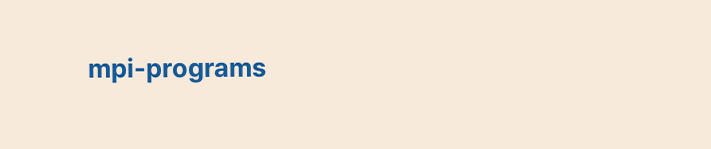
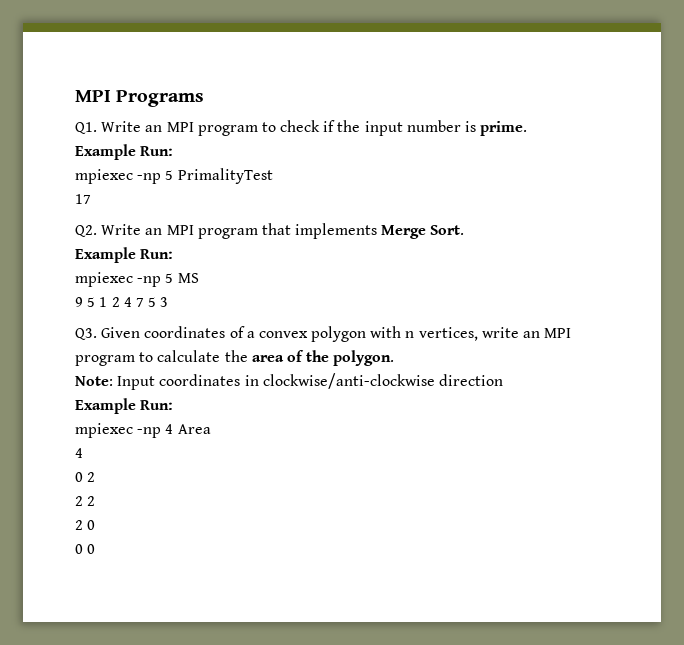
- mpi-programs
+ MPI Programs
+ Q1. Write an MPI program to check if the input number is prime.
+ Example Run:
+ mpiexec -np 5 PrimalityTest
+ 17
+ Q2. Write an MPI program that implements Merge Sort.
+ Example Run:
+ mpiexec -np 5 MS
+ 9 5 1 2 4 7 5 3
+ Q3. Given coordinates of a convex polygon with n vertices, write an MPI program to calculate the area of the polygon.
+ Note: Input coordinates in clockwise/anti-clockwise direction
+ Example Run:
+ mpiexec -np 4 Area
+ 4
+ 0 2
+ 2 2
+ 2 0
+ 0 0

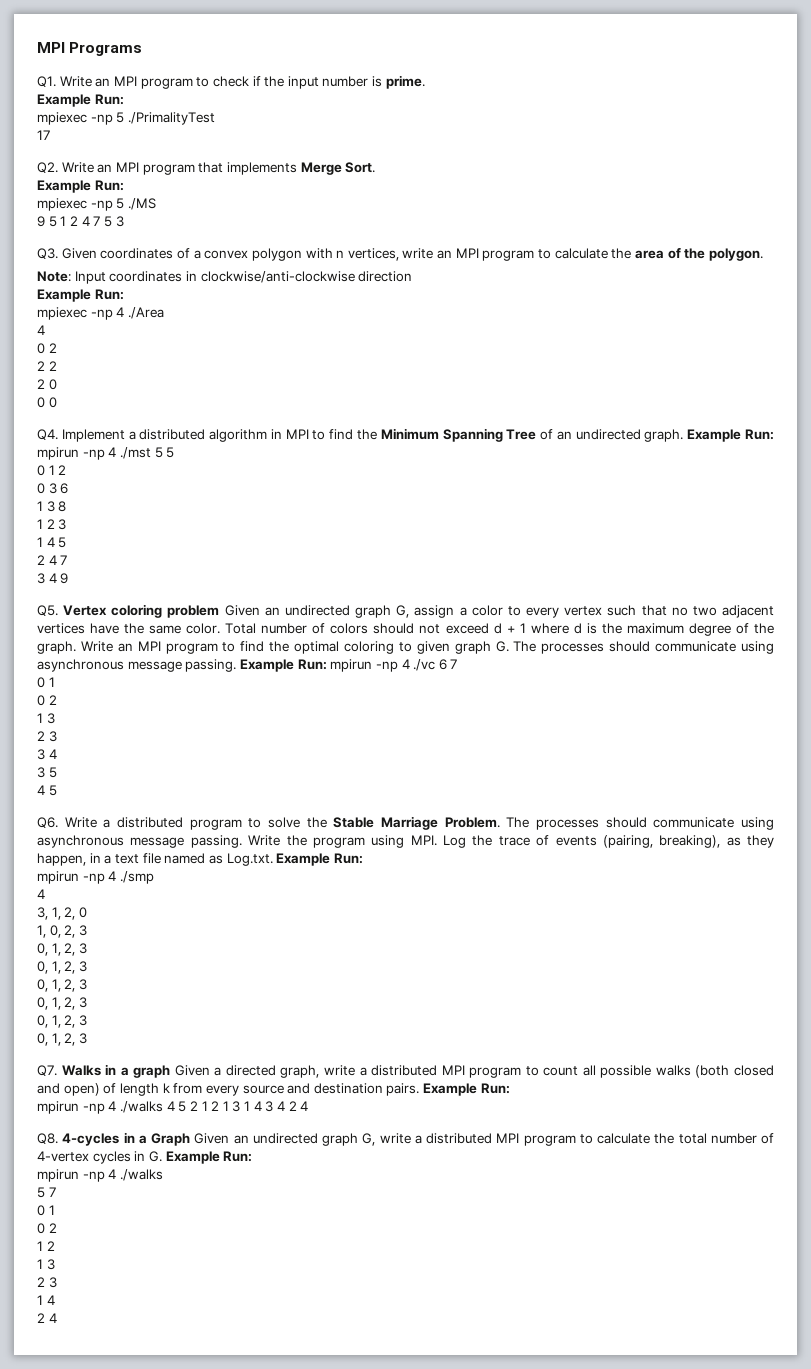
- mpiexec -np 5 PrimalityTest
+ mpiexec -np 5 ./PrimalityTest
- mpiexec -np 5 MS
+ mpiexec -np 5 ./MS
- mpiexec -np 4 Area
+ mpiexec -np 4 ./Area
+ Q4. Implement a distributed algorithm in MPI to find the Minimum Spanning Tree of an undirected graph. Example Run: mpirun -np 4 ./mst 5 5
+ 0 1 2
+ 0 3 6
+ 1 3 8
+ 1 2 3
+ 1 4 5
+ 2 4 7
+ 3 4 9
+ Q5. Vertex coloring problem Given an undirected graph G, assign a color to every vertex such that no two adjacent vertices have the same color. Total number of colors should not exceed d + 1 where d is the maximum degree of the graph. Write an MPI program to find the optimal coloring to given graph G. The processes should communicate using asynchronous message passing. Example Run: mpirun -np 4 ./vc 6 7
+ 0 1
+ 0 2
+ 1 3
+ 2 3
+ 3 4
+ 3 5
+ 4 5
+ Q6. Write a distributed program to solve the Stable Marriage Problem. The processes should communicate using asynchronous message passing. Write the program using MPI. Log the trace of events (pairing, breaking), as they happen, in a text file named as Log.txt. Example Run:
+ mpirun -np 4 ./smp
+ 4
+ 3, 1, 2, 0
+ 1, 0, 2, 3
+ 0, 1, 2, 3
+ 0, 1, 2, 3
+ 0, 1, 2, 3
+ 0, 1, 2, 3
+ 0, 1, 2, 3
+ 0, 1, 2, 3
+ Q7. Walks in a graph Given a directed graph, write a distributed MPI program to count all possible walks (both closed and open) of length k from every source and destination pairs. Example Run:
+ mpirun -np 4 ./walks 4 5 2 1 2 1 3 1 4 3 4 2 4
+ Q8. 4-cycles in a Graph Given an undirected graph G, write a distributed MPI program to calculate the total number of 4-vertex cycles in G. Example Run:
+ mpirun -np 4 ./walks
+ 5 7
+ 0 1
+ 0 2
+ 1 2
+ 1 3
+ 2 3
+ 1 4
+ 2 4

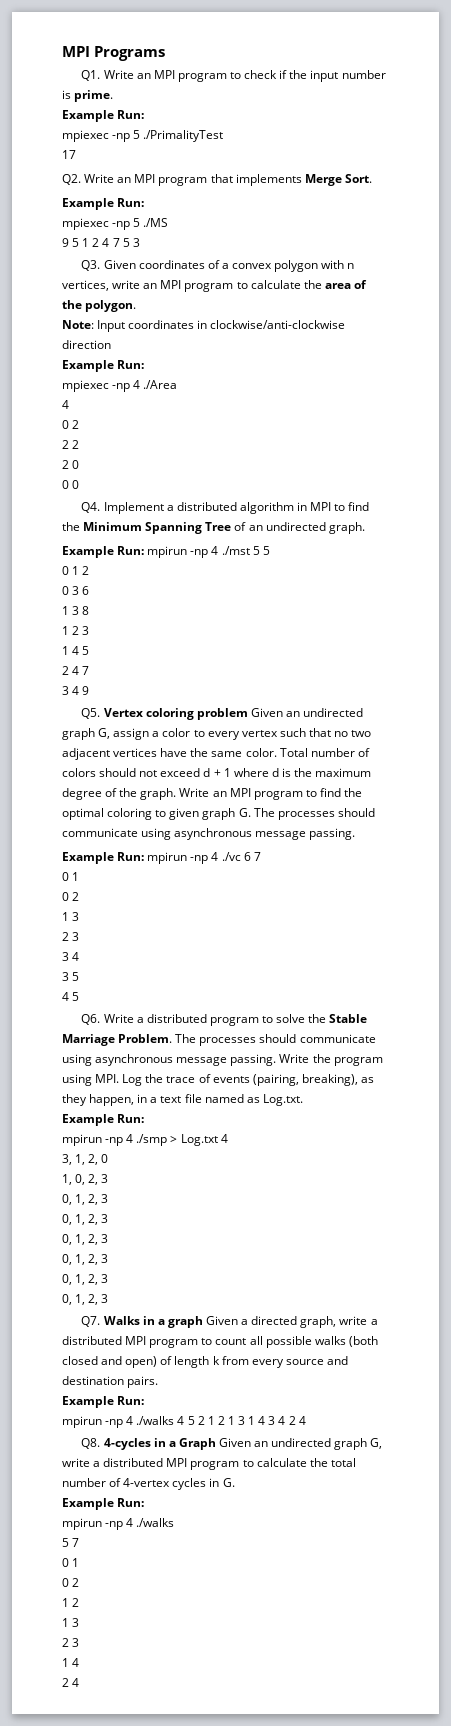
- Q4. Implement a distributed algorithm in MPI to find the Minimum Spanning Tree of an undirected graph. Example Run: mpirun -np 4 ./mst 5 5
+ Q4. Implement a distributed algorithm in MPI to find the Minimum Spanning Tree of an undirected graph.
+ Example Run: mpirun -np 4 ./mst 5 5
- Write an MPI program to find the optimal coloring to given graph G. The processes should communicate using asynchronous message passing. Example Run: mpirun -np 4 ./vc 6 7
+ Write an MPI program to find the optimal coloring to given graph G. The processes should communicate using asynchronous message passing.
+ Example Run: mpirun -np 4 ./vc 6 7
- Write the program using MPI. Log the trace of events (pairing, breaking), as they happen, in a text file named as Log.txt. Example Run:
+ Write the program using MPI. Log the trace of events (pairing, breaking), as they happen, in a text file named as Log.txt.
+ Example Run:
- mpirun -np 4 ./smp
- 4
+ mpirun -np 4 ./smp > Log.txt 4
- Q7. Walks in a graph Given a directed graph, write a distributed MPI program to count all possible walks (both closed and open) of length k from every source and destination pairs. Example Run:
+ Q7. Walks in a graph Given a directed graph, write a distributed MPI program to count all possible walks (both closed and open) of length k from every source and destination pairs.
+ Example Run:
- Q8. 4-cycles in a Graph Given an undirected graph G, write a distributed MPI program to calculate the total number of 4-vertex cycles in G. Example Run:
+ Q8. 4-cycles in a Graph Given an undirected graph G, write a distributed MPI program to calculate the total number of 4-vertex cycles in G.
+ Example Run:

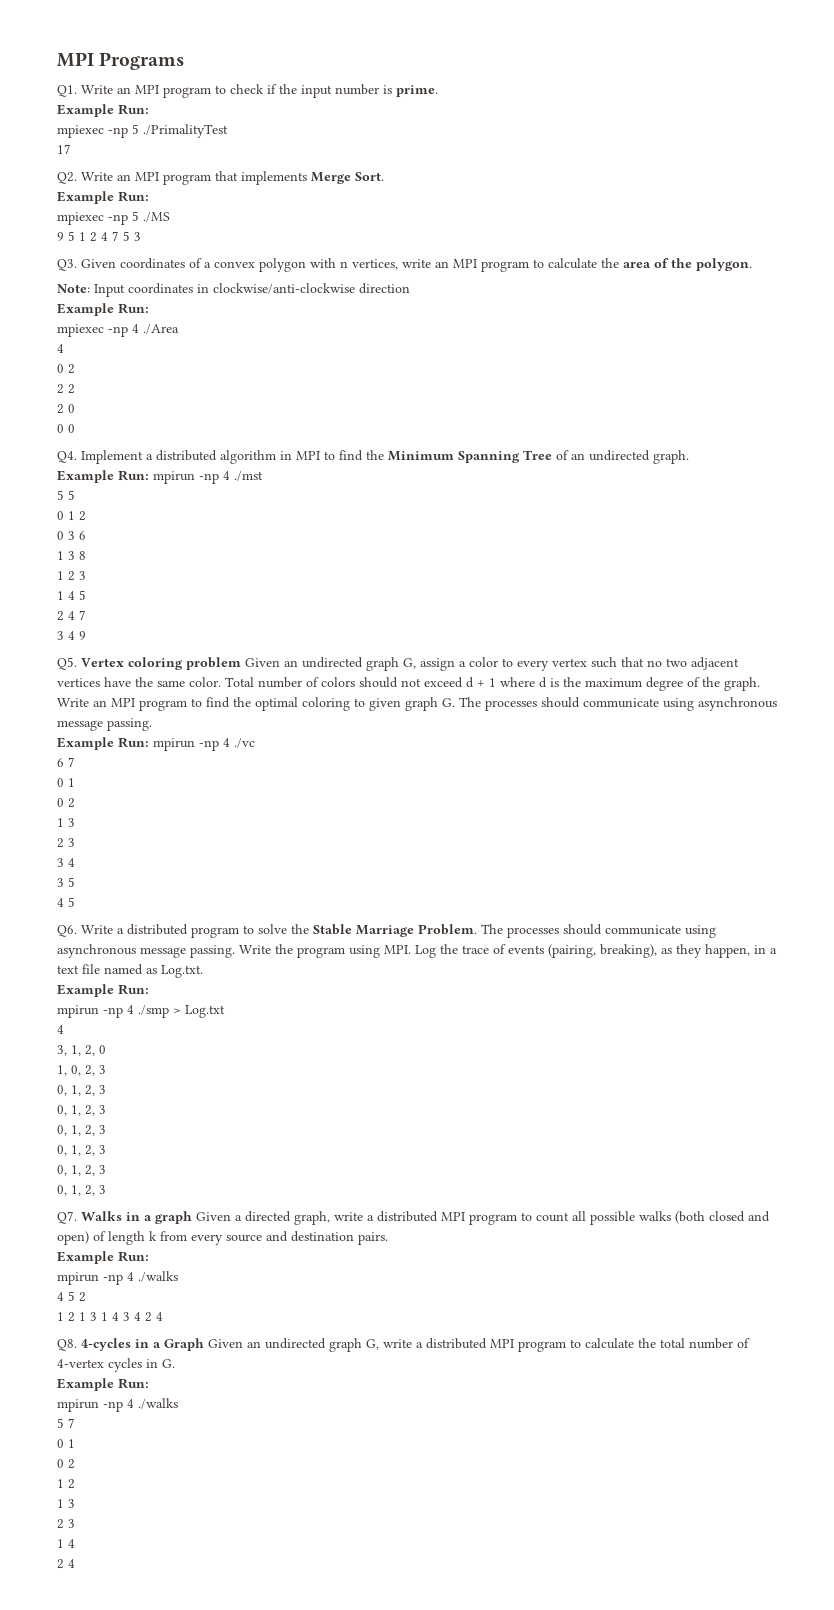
- Example Run: mpirun -np 4 ./mst 5 5
+ Example Run: mpirun -np 4 ./mst
+ 5 5
- Example Run: mpirun -np 4 ./vc 6 7
+ Example Run: mpirun -np 4 ./vc
+ 6 7
- mpirun -np 4 ./smp > Log.txt 4
+ mpirun -np 4 ./smp > Log.txt
+ 4
  Q7. Walks in a graph Given a directed graph, write a distributed MPI program to count all possible walks (both closed and open) of length k from every source and destination pairs.
  Example Run:
- mpirun -np 4 ./walks 4 5 2 1 2 1 3 1 4 3 4 2 4
+ mpirun -np 4 ./walks
+ 4 5 2
+ 1 2 1 3 1 4 3 4 2 4

